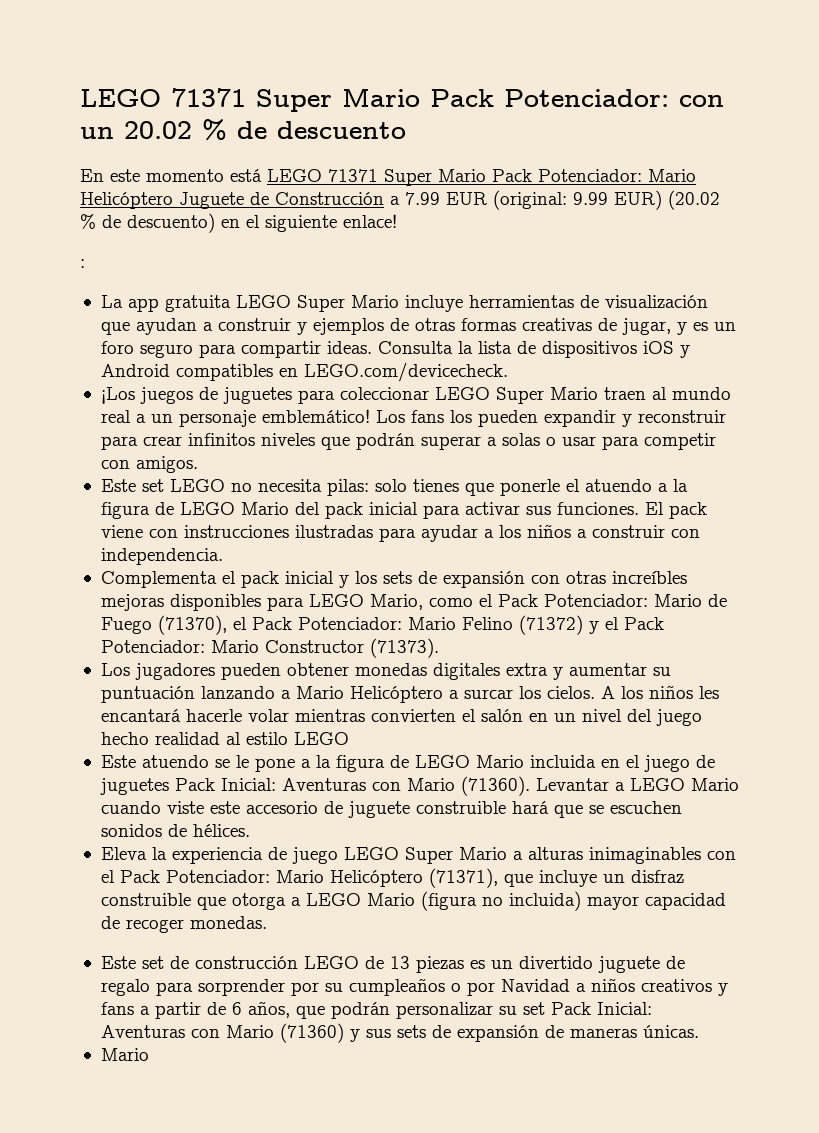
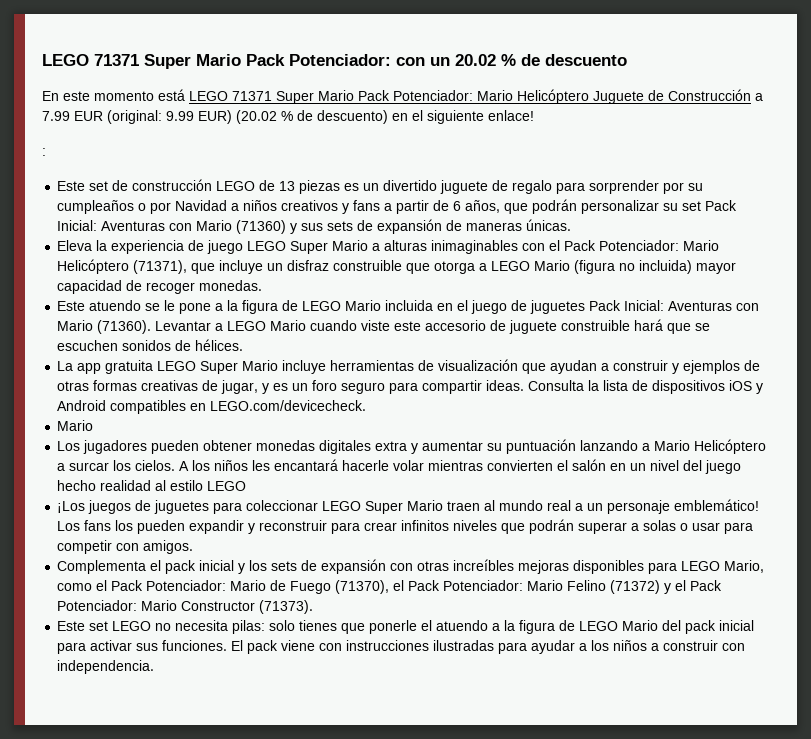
- La app gratuita LEGO Super Mario incluye herramientas de visualización que ayudan a construir y ejemplos de otras formas creativas de jugar, y es un foro seguro para compartir ideas. Consulta la lista de dispositivos iOS y Android compatibles en LEGO.com/devicecheck.
- ¡Los juegos de juguetes para coleccionar LEGO Super Mario traen al mundo real a un personaje emblemático! Los fans los pueden expandir y reconstruir para crear infinitos niveles que podrán superar a solas o usar para competir con amigos.
- Este set LEGO no necesita pilas: solo tienes que ponerle el atuendo a la figura de LEGO Mario del pack inicial para activar sus funciones. El pack viene con instrucciones ilustradas para ayudar a los niños a construir con independencia.
- Complementa el pack inicial y los sets de expansión con otras increíbles mejoras disponibles para LEGO Mario, como el Pack Potenciador: Mario de Fuego (71370), el Pack Potenciador: Mario Felino (71372) y el Pack Potenciador: Mario Constructor (71373).
- Los jugadores pueden obtener monedas digitales extra y aumentar su puntuación lanzando a Mario Helicóptero a surcar los cielos. A los niños les encantará hacerle volar mientras convierten el salón en un nivel del juego hecho realidad al estilo LEGO
- Este atuendo se le pone a la figura de LEGO Mario incluida en el juego de juguetes Pack Inicial: Aventuras con Mario (71360). Levantar a LEGO Mario cuando viste este accesorio de juguete construible hará que se escuchen sonidos de hélices.
- Eleva la experiencia de juego LEGO Super Mario a alturas inimaginables con el Pack Potenciador: Mario Helicóptero (71371), que incluye un disfraz construible que otorga a LEGO Mario (figura no incluida) mayor capacidad de recoger monedas.
  Este set de construcción LEGO de 13 piezas es un divertido juguete de regalo para sorprender por su cumpleaños o por Navidad a niños creativos y fans a partir de 6 años, que podrán personalizar su set Pack Inicial: Aventuras con Mario (71360) y sus sets de expansión de maneras únicas.
+ Eleva la experiencia de juego LEGO Super Mario a alturas inimaginables con el Pack Potenciador: Mario Helicóptero (71371), que incluye un disfraz construible que otorga a LEGO Mario (figura no incluida) mayor capacidad de recoger monedas.
+ Este atuendo se le pone a la figura de LEGO Mario incluida en el juego de juguetes Pack Inicial: Aventuras con Mario (71360). Levantar a LEGO Mario cuando viste este accesorio de juguete construible hará que se escuchen sonidos de hélices.
+ La app gratuita LEGO Super Mario incluye herramientas de visualización que ayudan a construir y ejemplos de otras formas creativas de jugar, y es un foro seguro para compartir ideas. Consulta la lista de dispositivos iOS y Android compatibles en LEGO.com/devicecheck.
  Mario
+ Los jugadores pueden obtener monedas digitales extra y aumentar su puntuación lanzando a Mario Helicóptero a surcar los cielos. A los niños les encantará hacerle volar mientras convierten el salón en un nivel del juego hecho realidad al estilo LEGO
+ ¡Los juegos de juguetes para coleccionar LEGO Super Mario traen al mundo real a un personaje emblemático! Los fans los pueden expandir y reconstruir para crear infinitos niveles que podrán superar a solas o usar para competir con amigos.
+ Complementa el pack inicial y los sets de expansión con otras increíbles mejoras disponibles para LEGO Mario, como el Pack Potenciador: Mario de Fuego (71370), el Pack Potenciador: Mario Felino (71372) y el Pack Potenciador: Mario Constructor (71373).
+ Este set LEGO no necesita pilas: solo tienes que ponerle el atuendo a la figura de LEGO Mario del pack inicial para activar sus funciones. El pack viene con instrucciones ilustradas para ayudar a los niños a construir con independencia.

